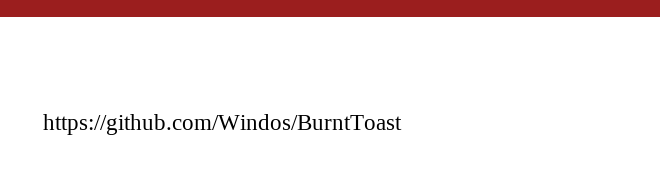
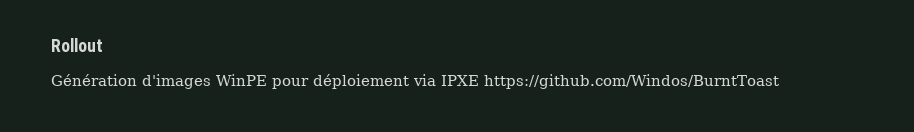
- https://github.com/Windos/BurntToast
+ Rollout
+ Génération d'images WinPE pour déploiement via IPXE https://github.com/Windos/BurntToast

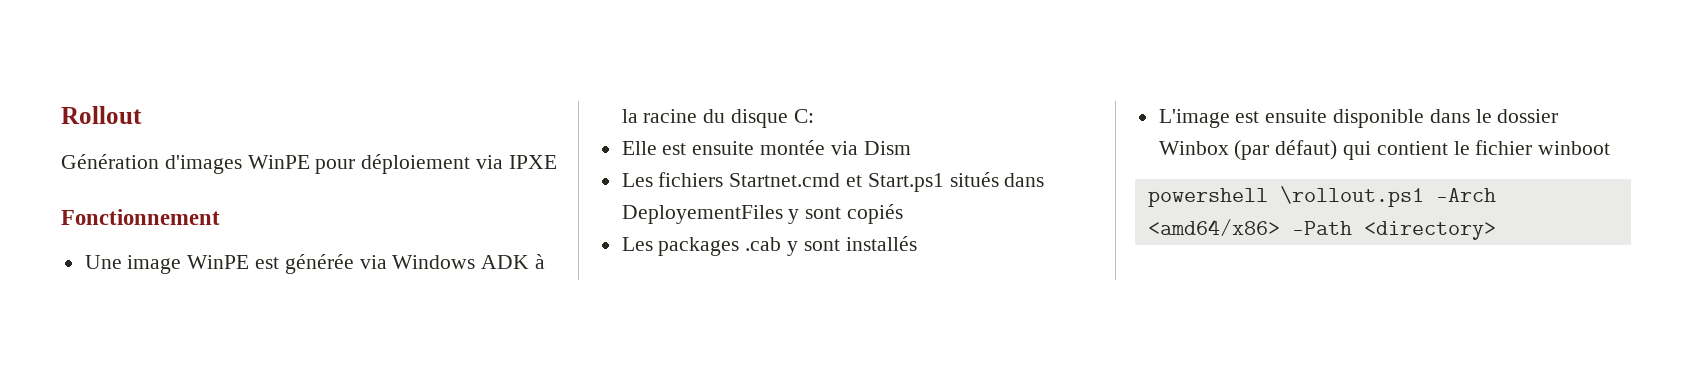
- Génération d'images WinPE pour déploiement via IPXE https://github.com/Windos/BurntToast
+ Génération d'images WinPE pour déploiement via IPXE
+ Fonctionnement
+ Une image WinPE est générée via Windows ADK à la racine du disque C:
+ Elle est ensuite montée via Dism
+ Les fichiers Startnet.cmd et Start.ps1 situés dans DeployementFiles y sont copiés
+ Les packages .cab y sont installés
+ L'image est ensuite disponible dans le dossier Winbox (par défaut) qui contient le fichier winboot
+ powershell \rollout.ps1 -Arch <amd64/x86> -Path <directory>

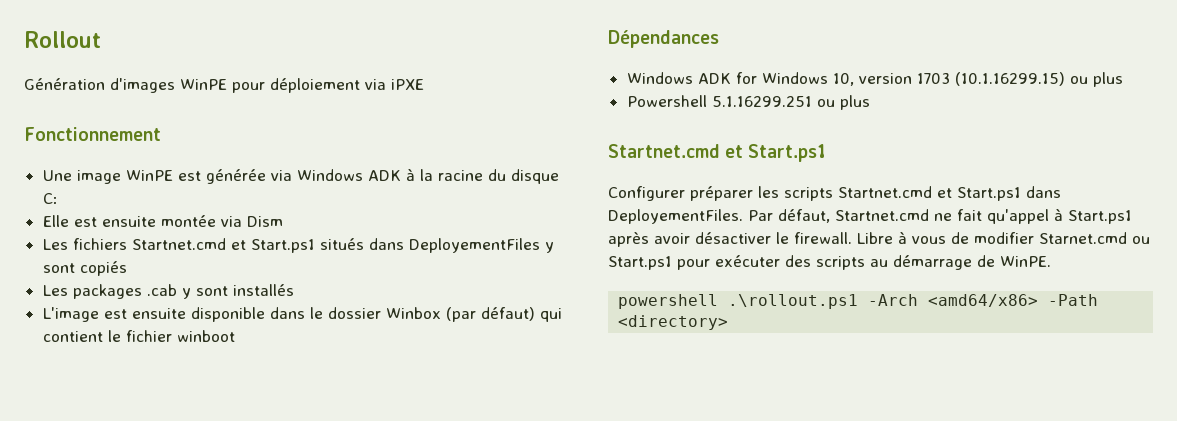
- Génération d'images WinPE pour déploiement via IPXE
+ Génération d'images WinPE pour déploiement via iPXE
+ Dépendances
+ Windows ADK for Windows 10, version 1703 (10.1.16299.15) ou plus
+ Powershell 5.1.16299.251 ou plus
+ Startnet.cmd et Start.ps1
+ Configurer préparer les scripts Startnet.cmd et Start.ps1 dans DeployementFiles. Par défaut, Startnet.cmd ne fait qu'appel à Start.ps1 après avoir désactiver le firewall. Libre à vous de modifier Starnet.cmd ou Start.ps1 pour exécuter des scripts au démarrage de WinPE.
- powershell \rollout.ps1 -Arch <amd64/x86> -Path <directory>
+ powershell .\rollout.ps1 -Arch <amd64/x86> -Path <directory>

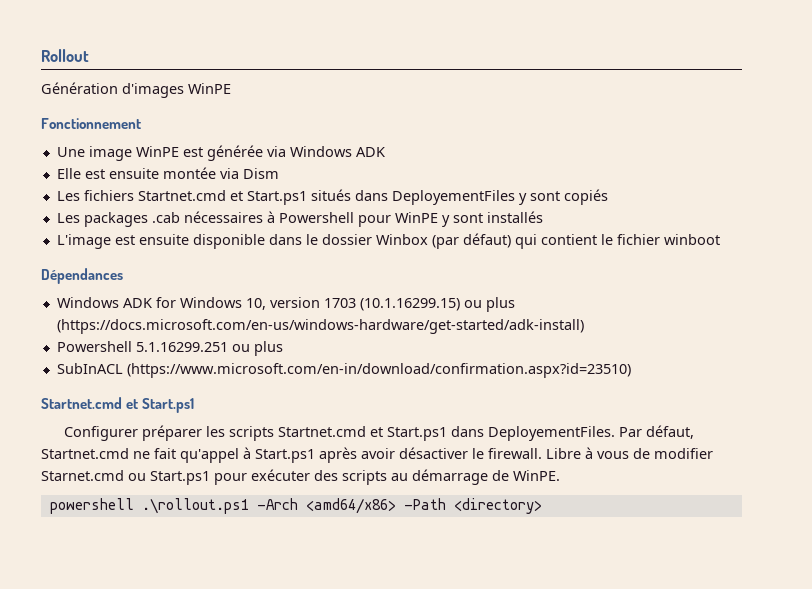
- Génération d'images WinPE pour déploiement via iPXE
+ Génération d'images WinPE
- Une image WinPE est générée via Windows ADK à la racine du disque C:
+ Une image WinPE est générée via Windows ADK
- Les packages .cab y sont installés
+ Les packages .cab nécessaires à Powershell pour WinPE y sont installés
- Windows ADK for Windows 10, version 1703 (10.1.16299.15) ou plus
+ Windows ADK for Windows 10, version 1703 (10.1.16299.15) ou plus (https://docs.microsoft.com/en-us/windows-hardware/get-started/adk-install)
+ SubInACL (https://www.microsoft.com/en-in/download/confirmation.aspx?id=23510)

